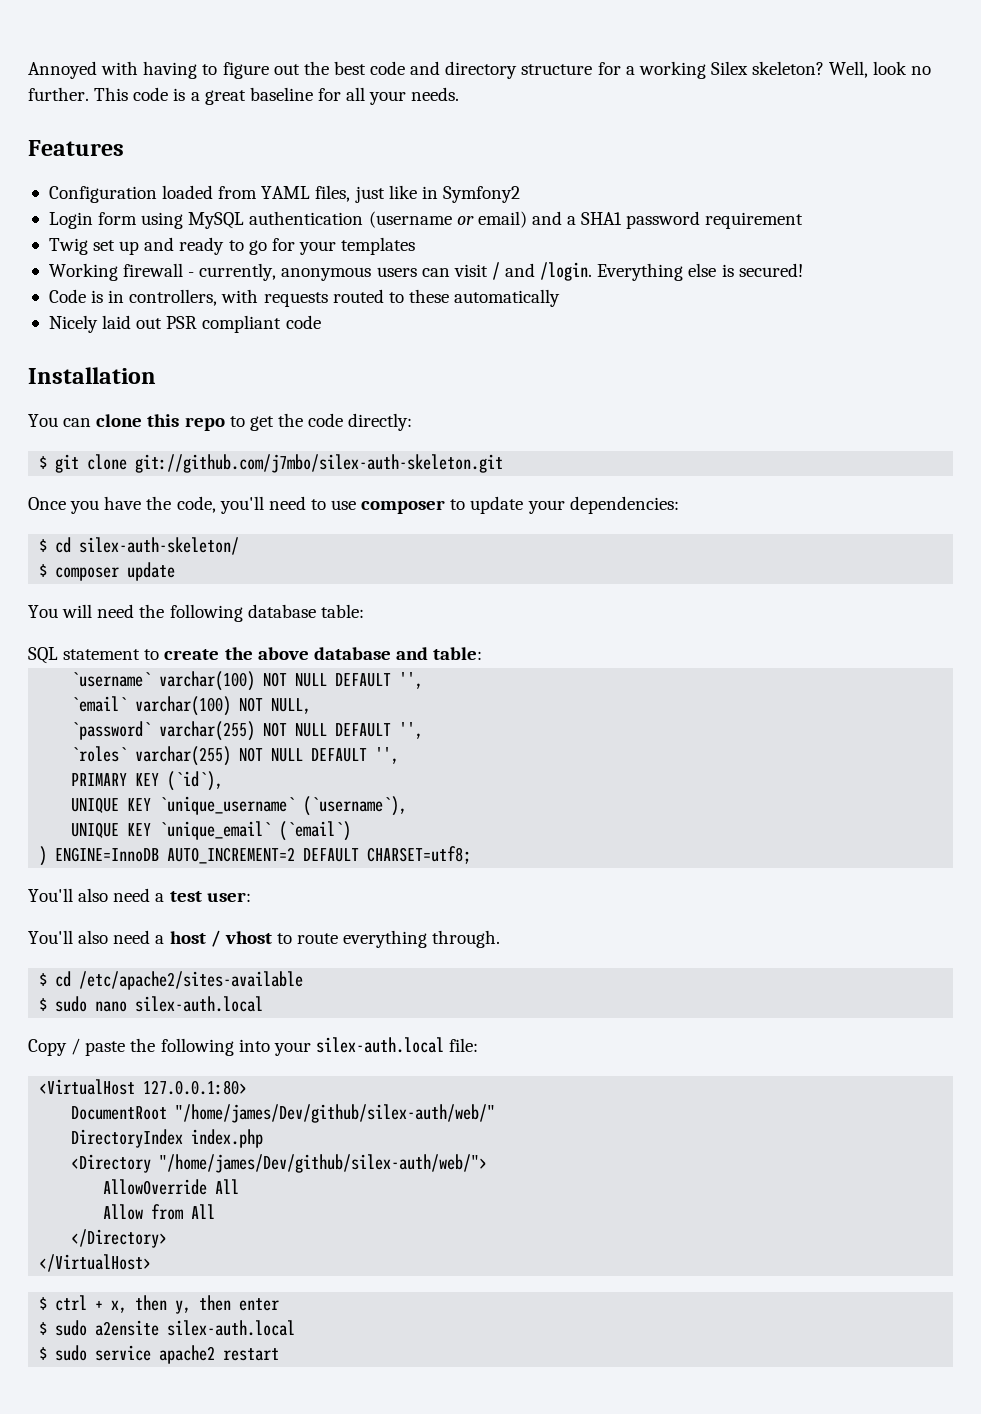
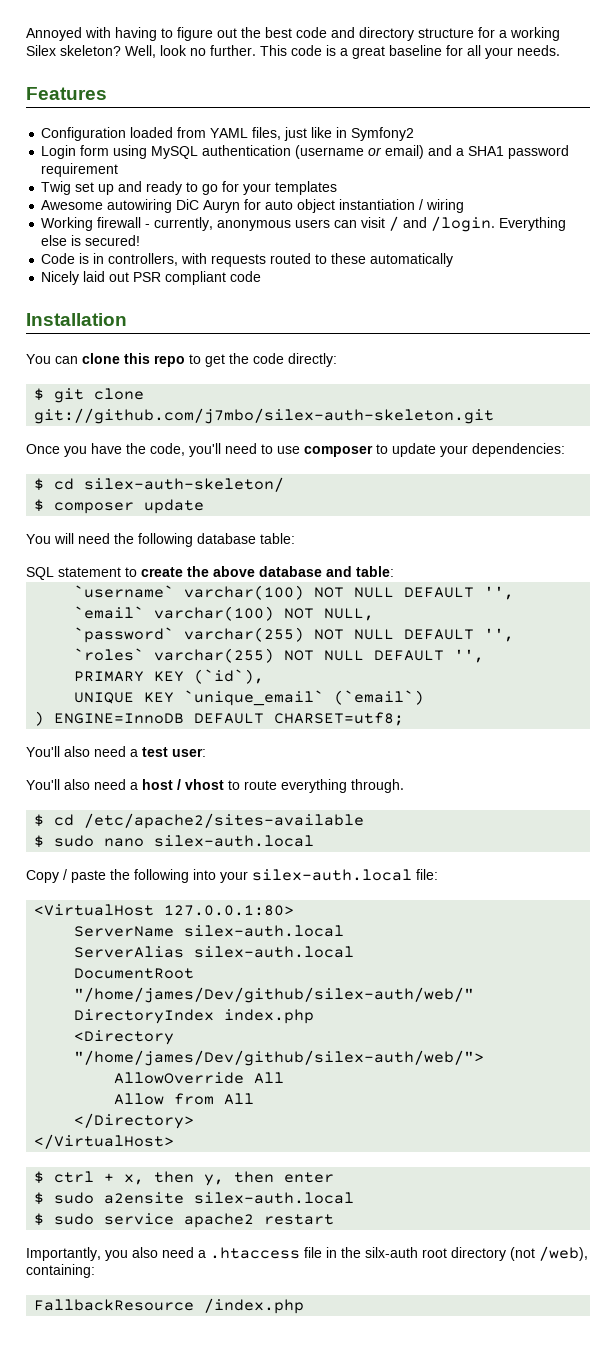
+ Awesome autowiring DiC Auryn for auto object instantiation / wiring
- UNIQUE KEY `unique_username` (`username`),
- ) ENGINE=InnoDB AUTO_INCREMENT=2 DEFAULT CHARSET=utf8;
+ ) ENGINE=InnoDB DEFAULT CHARSET=utf8;
+ ServerName silex-auth.local
+ ServerAlias silex-auth.local
+ Importantly, you also need a .htaccess file in the silx-auth root directory (not /web), containing:
+ FallbackResource /index.php

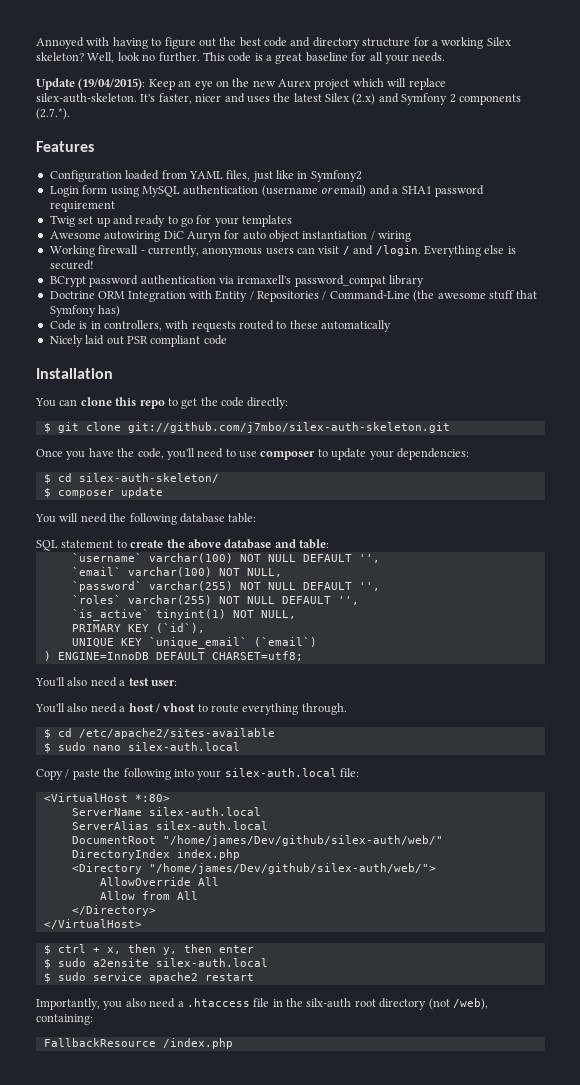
+ Update (19/04/2015): Keep an eye on the new Aurex project which will replace silex-auth-skeleton. It's faster, nicer and uses the latest Silex (2.x) and Symfony 2 components (2.7.*).
+ BCrypt password authentication via ircmaxell's password_compat library
+ Doctrine ORM Integration with Entity / Repositories / Command-Line (the awesome stuff that Symfony has)
+ `is_active` tinyint(1) NOT NULL,
- <VirtualHost 127.0.0.1:80>
+ <VirtualHost *:80>

